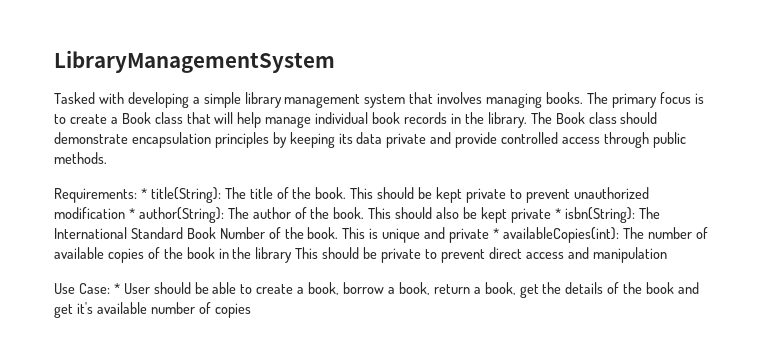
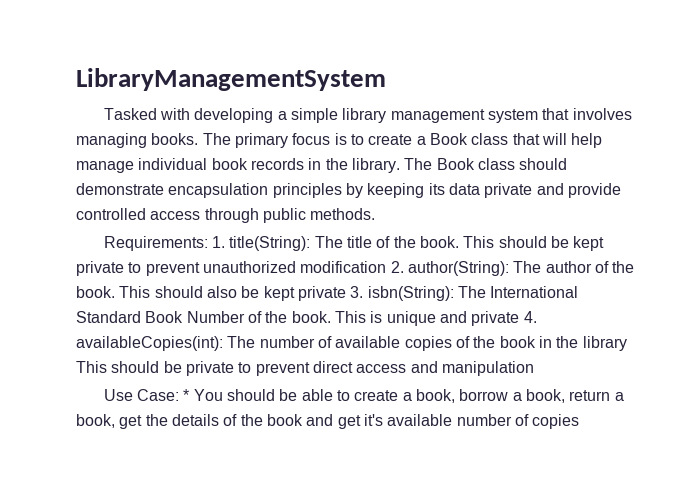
- Requirements: * title(String): The title of the book.
+ Requirements: 1. title(String): The title of the book.
- This should be kept private to prevent unauthorized modification * author(String): The author of the book.
+ This should be kept private to prevent unauthorized modification 2. author(String): The author of the book.
- This should also be kept private * isbn(String): The International Standard Book Number of the book.
+ This should also be kept private 3. isbn(String): The International Standard Book Number of the book.
- This is unique and private * availableCopies(int): The number of available copies of the book in the library This should be private to prevent direct access and manipulation
+ This is unique and private 4. availableCopies(int): The number of available copies of the book in the library This should be private to prevent direct access and manipulation
- Use Case: * User should be able to create a book, borrow a book, return a book, get the details of the book and get it's available number of copies
+ Use Case: * You should be able to create a book, borrow a book, return a book, get the details of the book and get it's available number of copies

